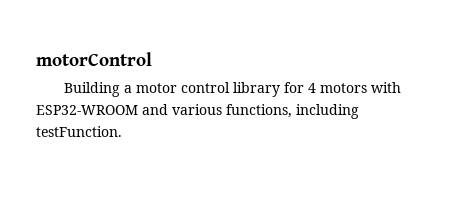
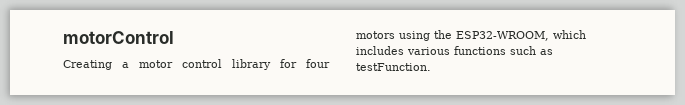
- Building a motor control library for 4 motors with ESP32-WROOM and various functions, including testFunction.
+ Creating a motor control library for four motors using the ESP32-WROOM, which includes various functions such as testFunction.

